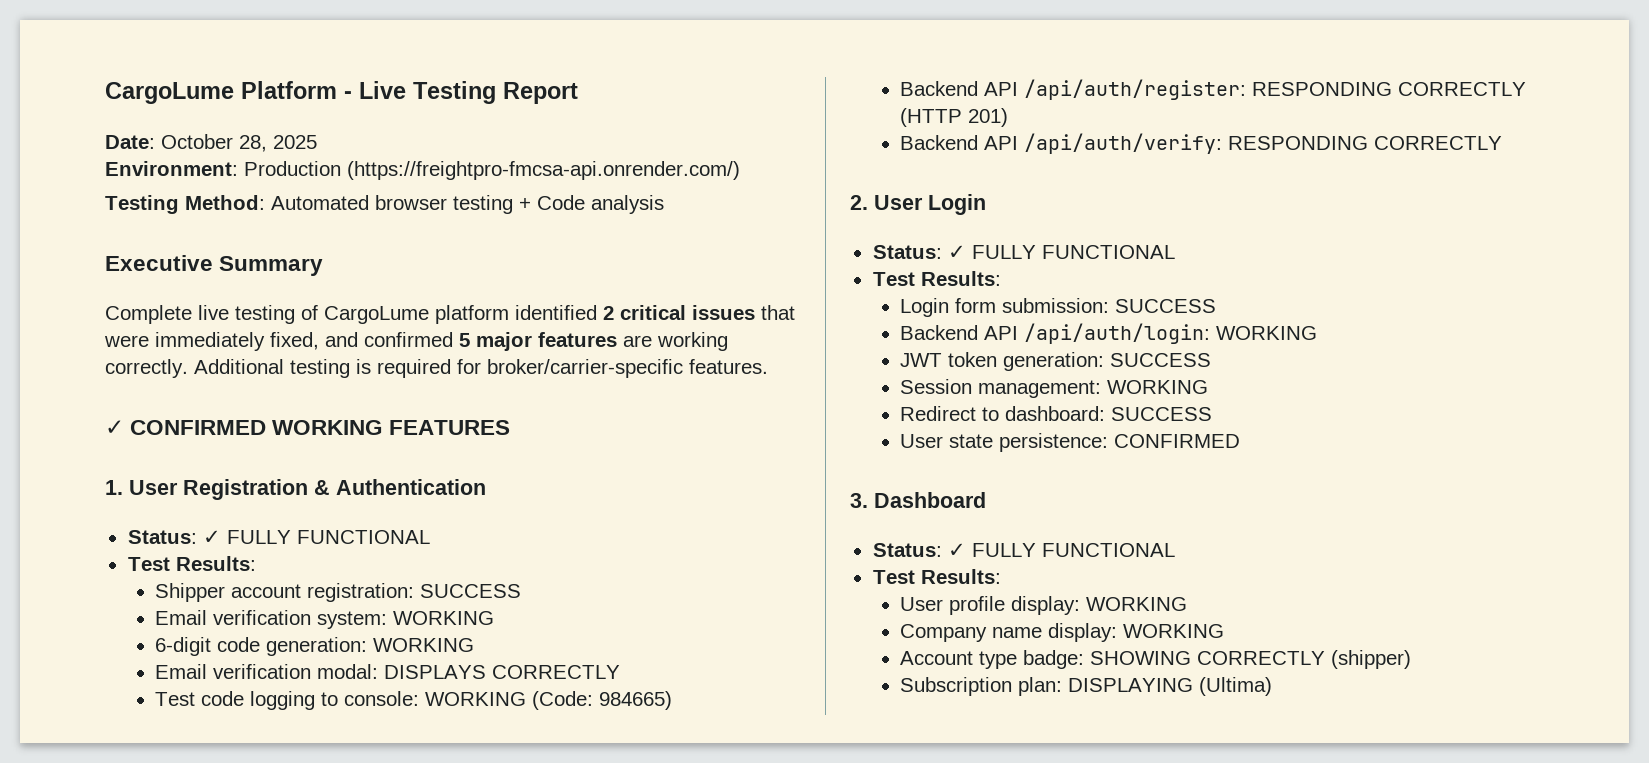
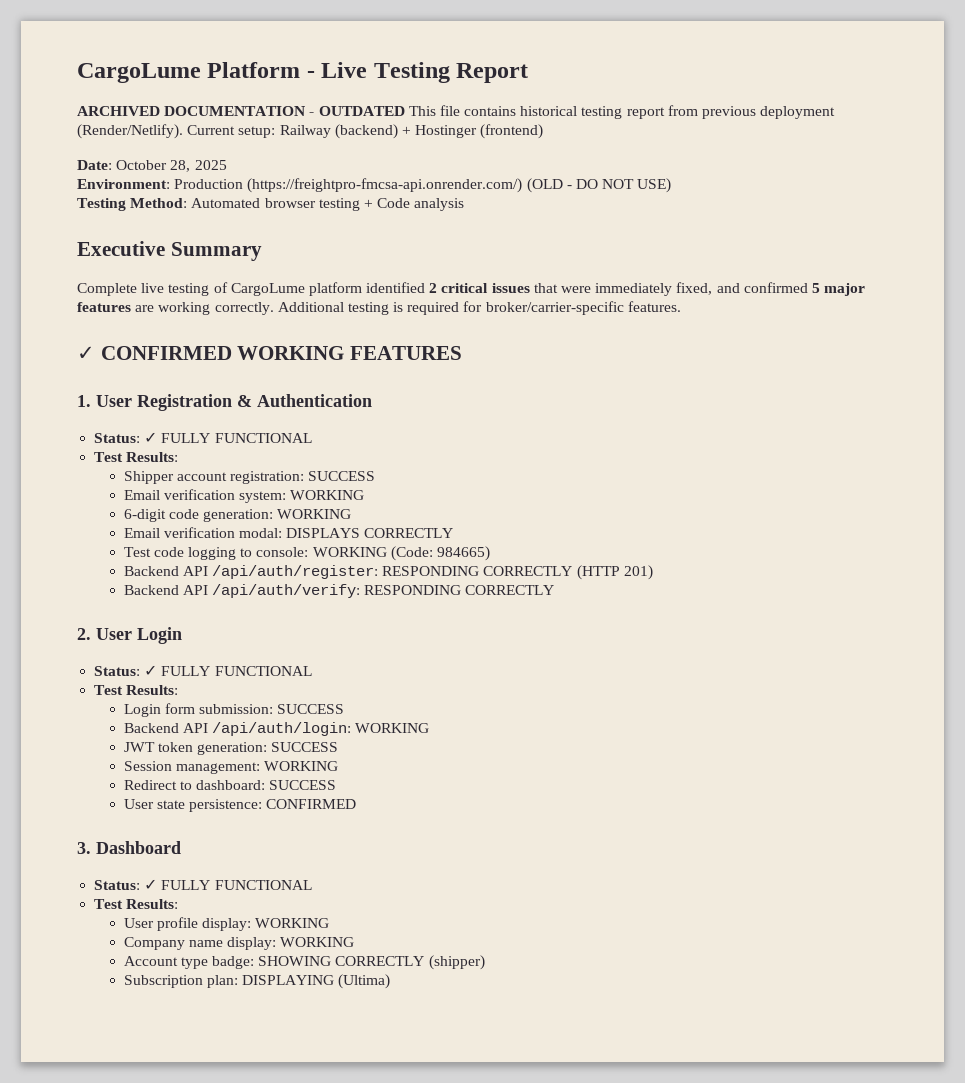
+ ARCHIVED DOCUMENTATION - OUTDATED This file contains historical testing report from previous deployment (Render/Netlify). Current setup: Railway (backend) + Hostinger (frontend)
- Environment: Production (https://freightpro-fmcsa-api.onrender.com/)
+ Environment: Production (https://freightpro-fmcsa-api.onrender.com/) (OLD - DO NOT USE)

